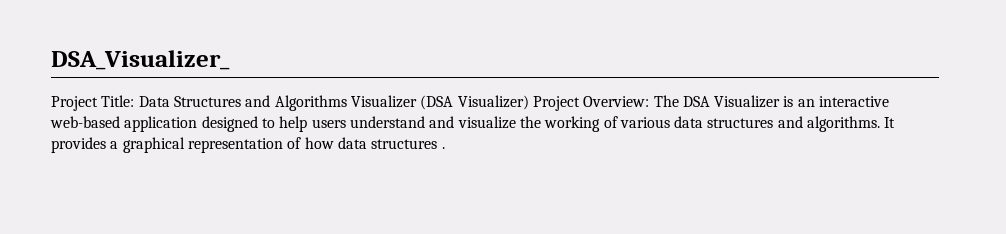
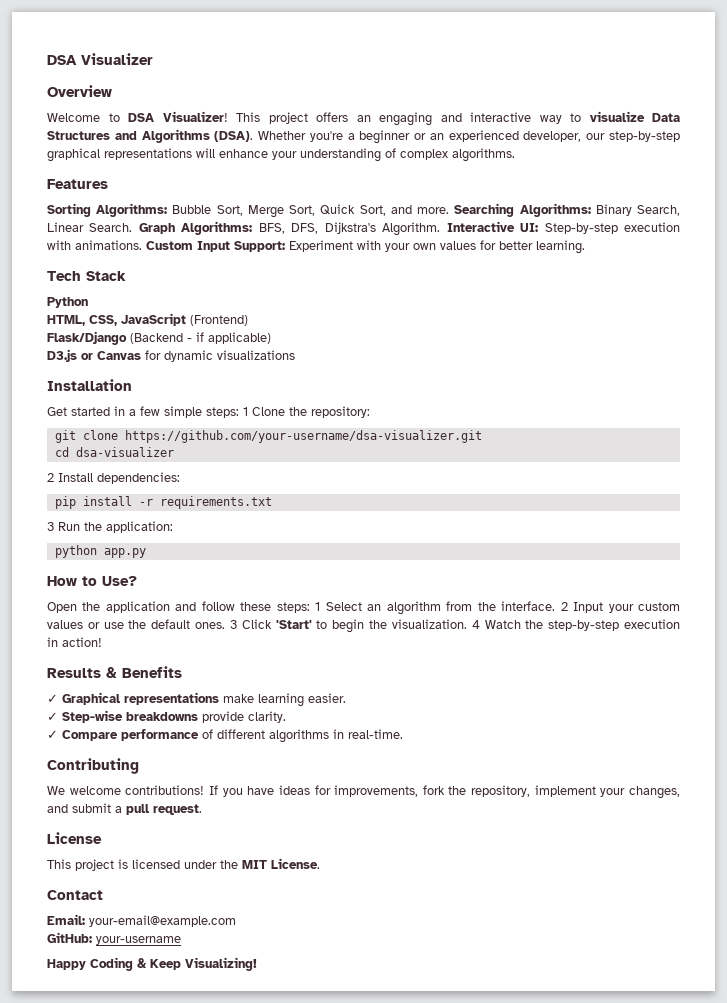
- DSA_Visualizer_
- Project Title: Data Structures and Algorithms Visualizer (DSA Visualizer) Project Overview: The DSA Visualizer is an interactive web-based application designed to help users understand and visualize the working of various data structures and algorithms. It provides a graphical representation of how data structures .
+ DSA Visualizer
+ Overview
+ Welcome to DSA Visualizer! This project offers an engaging and interactive way to visualize Data Structures and Algorithms (DSA). Whether you're a beginner or an experienced developer, our step-by-step graphical representations will enhance your understanding of complex algorithms.
+ Features
+ Sorting Algorithms: Bubble Sort, Merge Sort, Quick Sort, and more. Searching Algorithms: Binary Search, Linear Search. Graph Algorithms: BFS, DFS, Dijkstra's Algorithm. Interactive UI: Step-by-step execution with animations. Custom Input Support: Experiment with your own values for better learning.
+ Tech Stack
+ Python
+ HTML, CSS, JavaScript (Frontend)
+ Flask/Django (Backend - if applicable)
+ D3.js or Canvas for dynamic visualizations
+ Installation
+ Get started in a few simple steps: 1 Clone the repository:
+ git clone https://github.com/your-username/dsa-visualizer.git
+ cd dsa-visualizer
+ 2 Install dependencies:
+ pip install -r requirements.txt
+ 3 Run the application:
+ python app.py
+ How to Use?
+ Open the application and follow these steps: 1 Select an algorithm from the interface. 2 Input your custom values or use the default ones. 3 Click 'Start' to begin the visualization. 4 Watch the step-by-step execution in action!
+ Results & Benefits
+ ✓ Graphical representations make learning easier.
+ ✓ Step-wise breakdowns provide clarity.
+ ✓ Compare performance of different algorithms in real-time.
+ Contributing
+ We welcome contributions! If you have ideas for improvements, fork the repository, implement your changes, and submit a pull request.
+ License
+ This project is licensed under the MIT License.
+ Contact
+ Email: your-email@example.com
+ GitHub: your-username
+ Happy Coding & Keep Visualizing!

